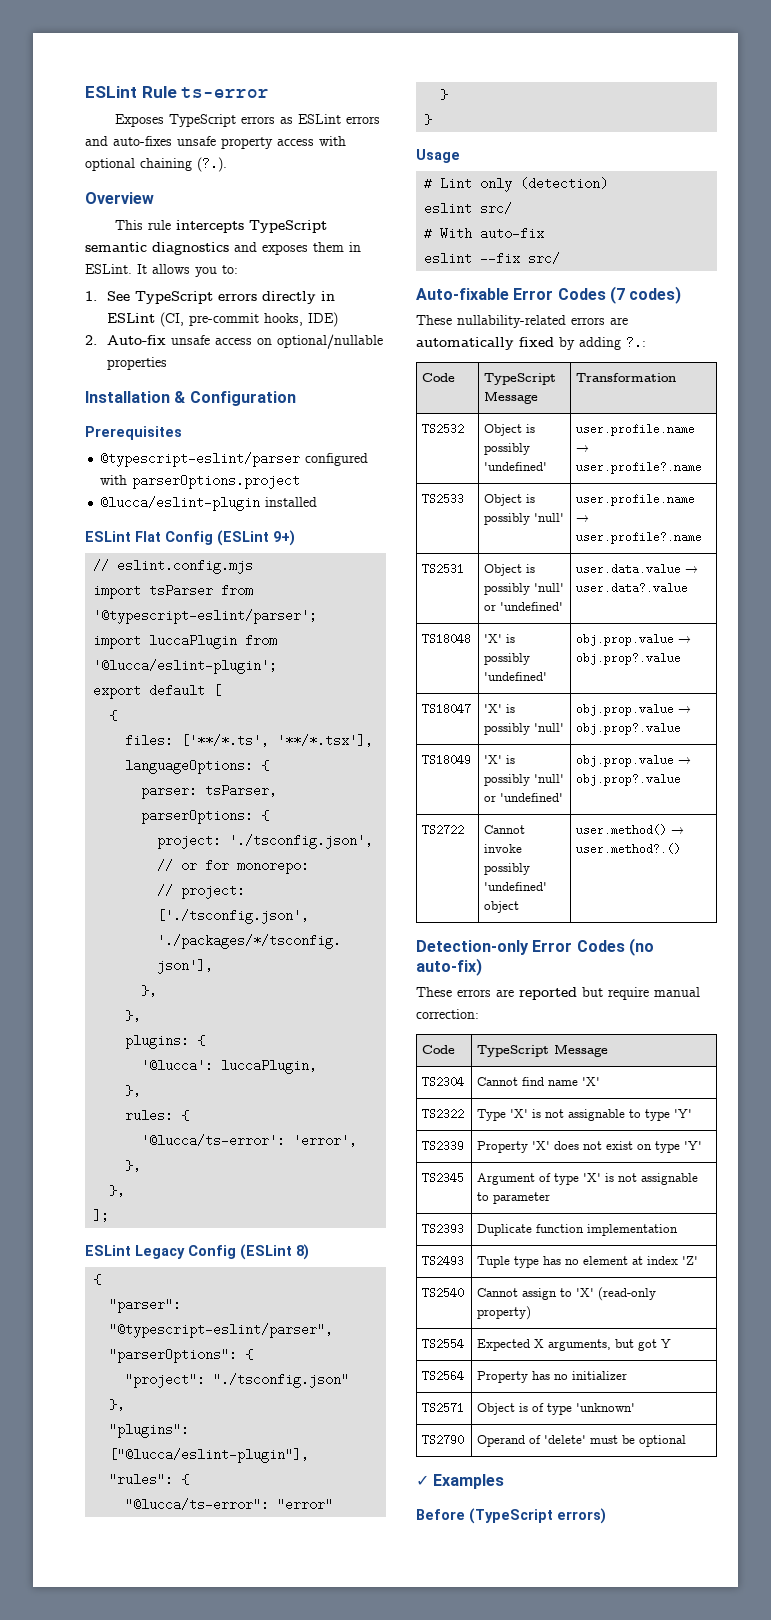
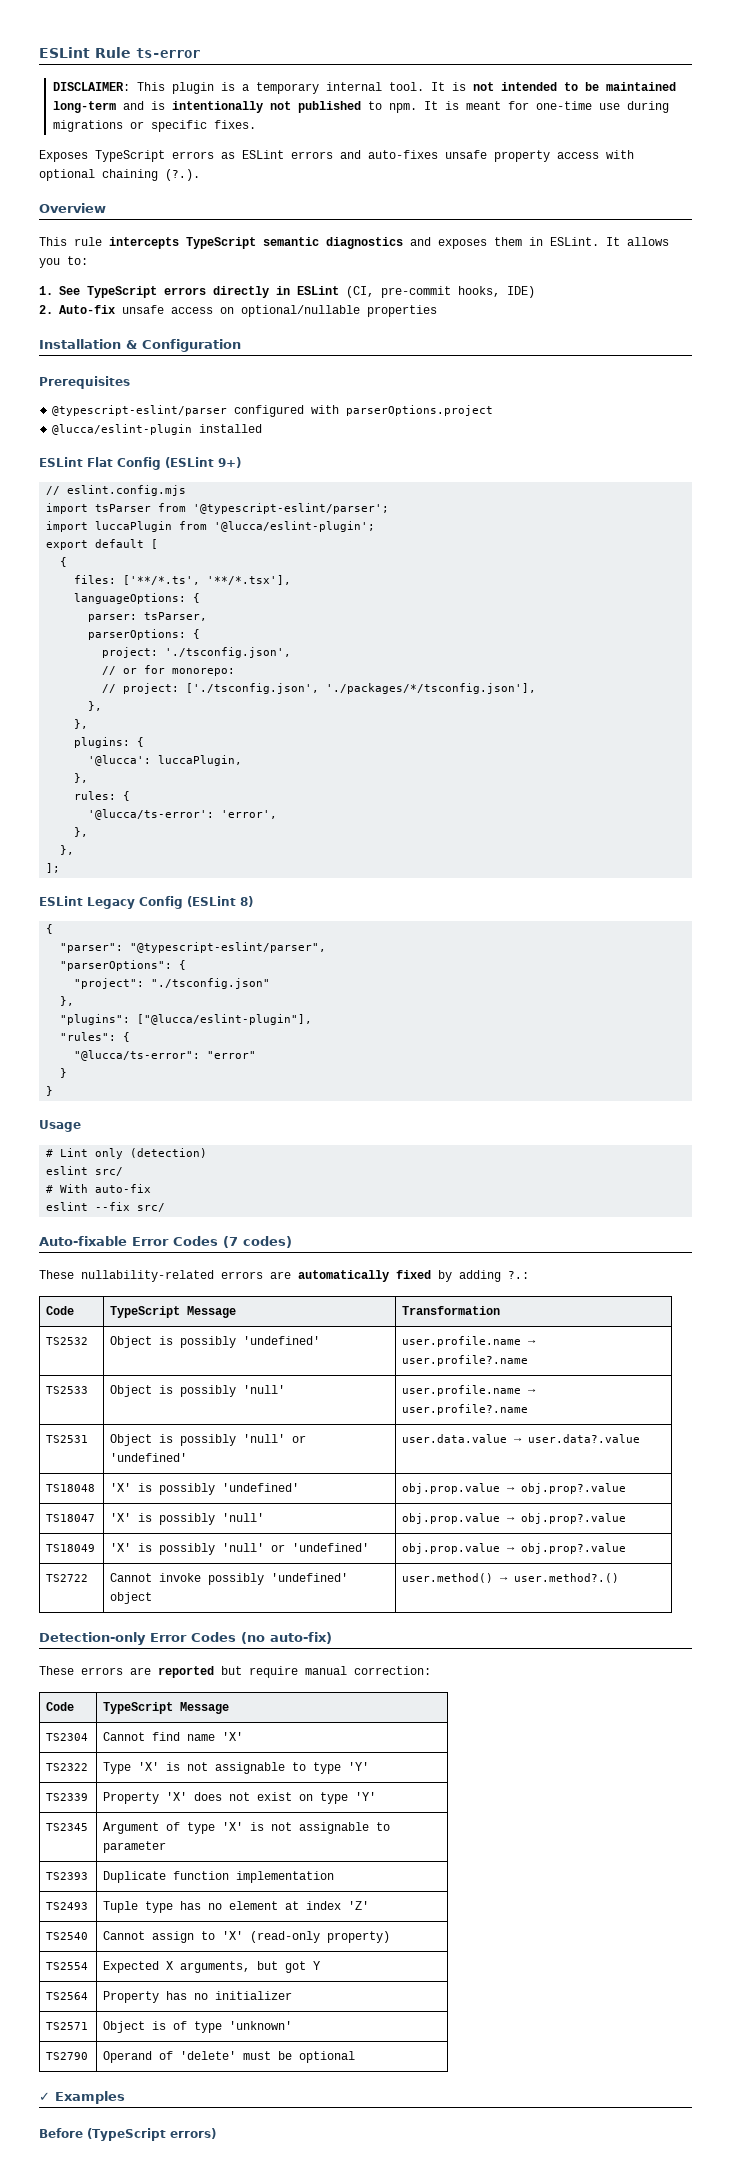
+ DISCLAIMER: This plugin is a temporary internal tool. It is not intended to be maintained long-term and is intentionally not published to npm. It is meant for one-time use during migrations or specific fixes.

